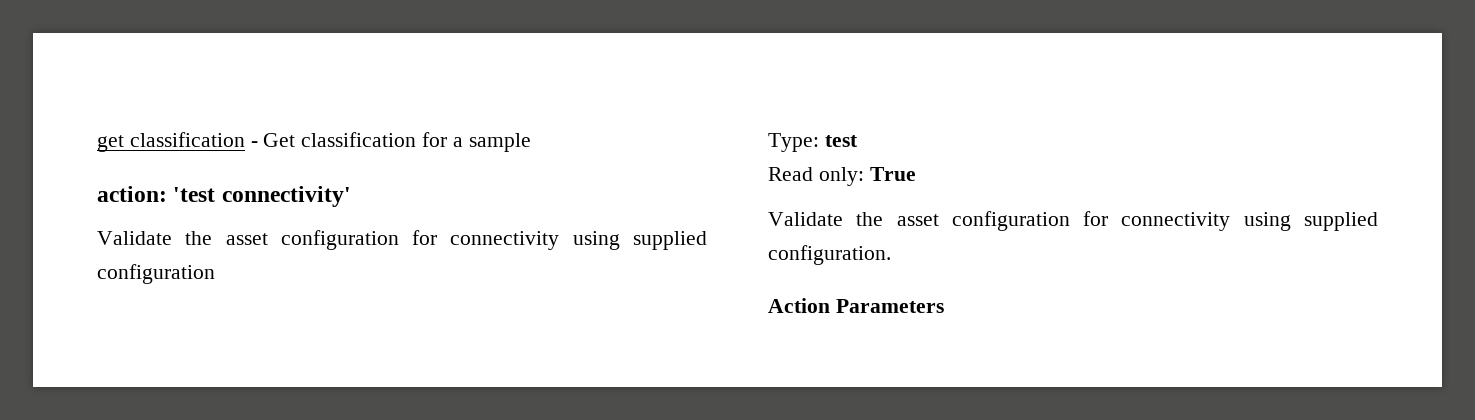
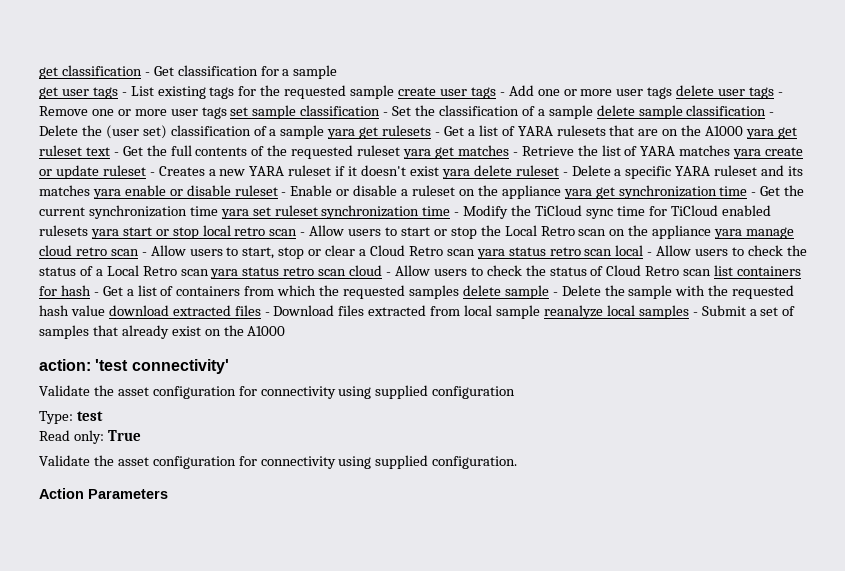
+ get user tags - List existing tags for the requested sample create user tags - Add one or more user tags delete user tags - Remove one or more user tags set sample classification - Set the classification of a sample delete sample classification - Delete the (user set) classification of a sample yara get rulesets - Get a list of YARA rulesets that are on the A1000 yara get ruleset text - Get the full contents of the requested ruleset yara get matches - Retrieve the list of YARA matches yara create or update ruleset - Creates a new YARA ruleset if it doesn't exist yara delete ruleset - Delete a specific YARA ruleset and its matches yara enable or disable ruleset - Enable or disable a ruleset on the appliance yara get synchronization time - Get the current synchronization time yara set ruleset synchronization time - Modify the TiCloud sync time for TiCloud enabled rulesets yara start or stop local retro scan - Allow users to start or stop the Local Retro scan on the appliance yara manage cloud retro scan - Allow users to start, stop or clear a Cloud Retro scan yara status retro scan local - Allow users to check the status of a Local Retro scan yara status retro scan cloud - Allow users to check the status of Cloud Retro scan list containers for hash - Get a list of containers from which the requested samples delete sample - Delete the sample with the requested hash value download extracted files - Download files extracted from local sample reanalyze local samples - Submit a set of samples that already exist on the A1000

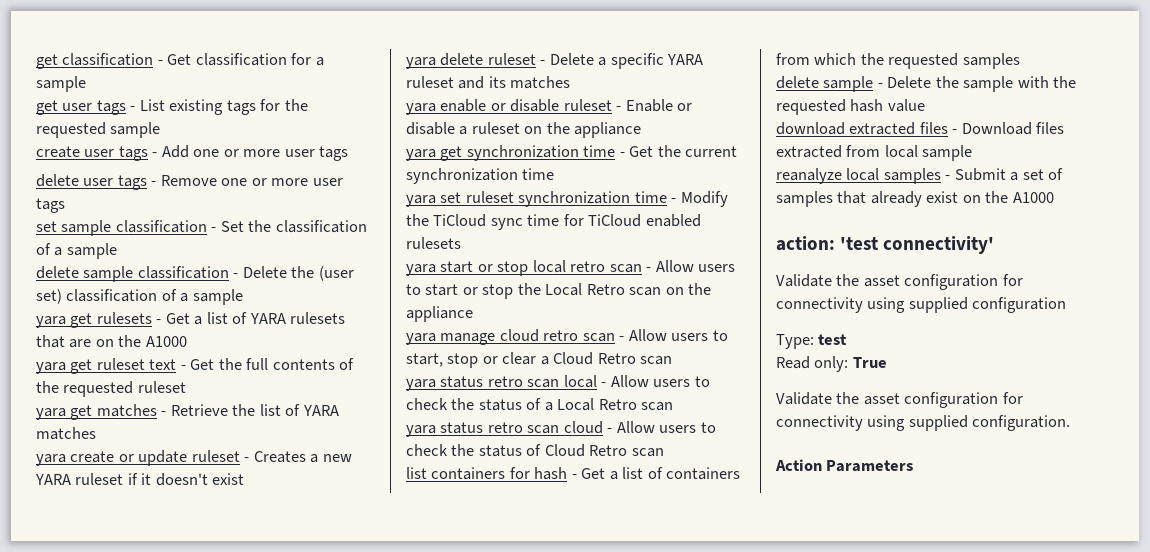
- get user tags - List existing tags for the requested sample create user tags - Add one or more user tags delete user tags - Remove one or more user tags set sample classification - Set the classification of a sample delete sample classification - Delete the (user set) classification of a sample yara get rulesets - Get a list of YARA rulesets that are on the A1000 yara get ruleset text - Get the full contents of the requested ruleset yara get matches - Retrieve the list of YARA matches yara create or update ruleset - Creates a new YARA ruleset if it doesn't exist yara delete ruleset - Delete a specific YARA ruleset and its matches yara enable or disable ruleset - Enable or disable a ruleset on the appliance yara get synchronization time - Get the current synchronization time yara set ruleset synchronization time - Modify the TiCloud sync time for TiCloud enabled rulesets yara start or stop local retro scan - Allow users to start or stop the Local Retro scan on the appliance yara manage cloud retro scan - Allow users to start, stop or clear a Cloud Retro scan yara status retro scan local - Allow users to check the status of a Local Retro scan yara status retro scan cloud - Allow users to check the status of Cloud Retro scan list containers for hash - Get a list of containers from which the requested samples delete sample - Delete the sample with the requested hash value download extracted files - Download files extracted from local sample reanalyze local samples - Submit a set of samples that already exist on the A1000
+ get user tags - List existing tags for the requested sample
+ create user tags - Add one or more user tags
+ delete user tags - Remove one or more user tags
+ set sample classification - Set the classification of a sample
+ delete sample classification - Delete the (user set) classification of a sample
+ yara get rulesets - Get a list of YARA rulesets that are on the A1000
+ yara get ruleset text - Get the full contents of the requested ruleset
+ yara get matches - Retrieve the list of YARA matches
+ yara create or update ruleset - Creates a new YARA ruleset if it doesn't exist
+ yara delete ruleset - Delete a specific YARA ruleset and its matches
+ yara enable or disable ruleset - Enable or disable a ruleset on the appliance
+ yara get synchronization time - Get the current synchronization time
+ yara set ruleset synchronization time - Modify the TiCloud sync time for TiCloud enabled rulesets
+ yara start or stop local retro scan - Allow users to start or stop the Local Retro scan on the appliance
+ yara manage cloud retro scan - Allow users to start, stop or clear a Cloud Retro scan
+ yara status retro scan local - Allow users to check the status of a Local Retro scan
+ yara status retro scan cloud - Allow users to check the status of Cloud Retro scan
+ list containers for hash - Get a list of containers from which the requested samples
+ delete sample - Delete the sample with the requested hash value
+ download extracted files - Download files extracted from local sample
+ reanalyze local samples - Submit a set of samples that already exist on the A1000

